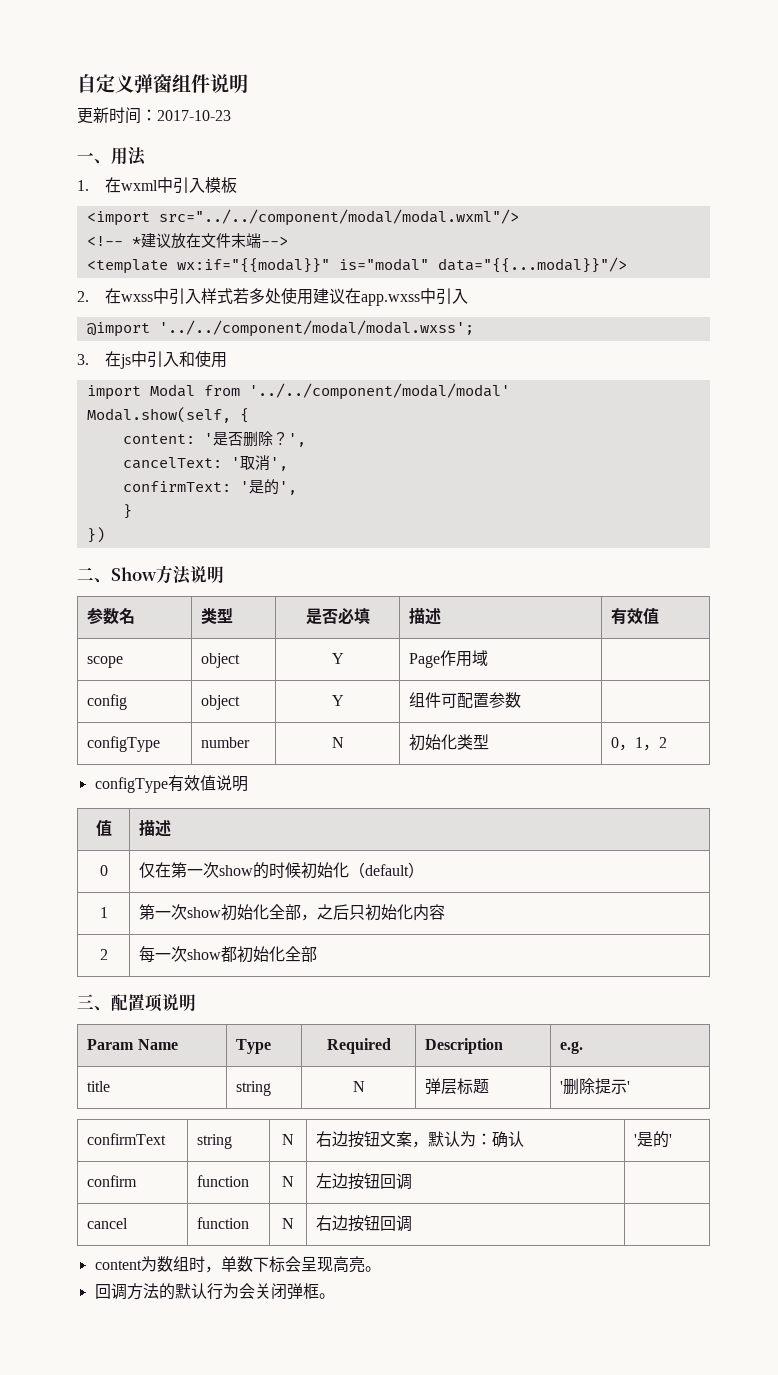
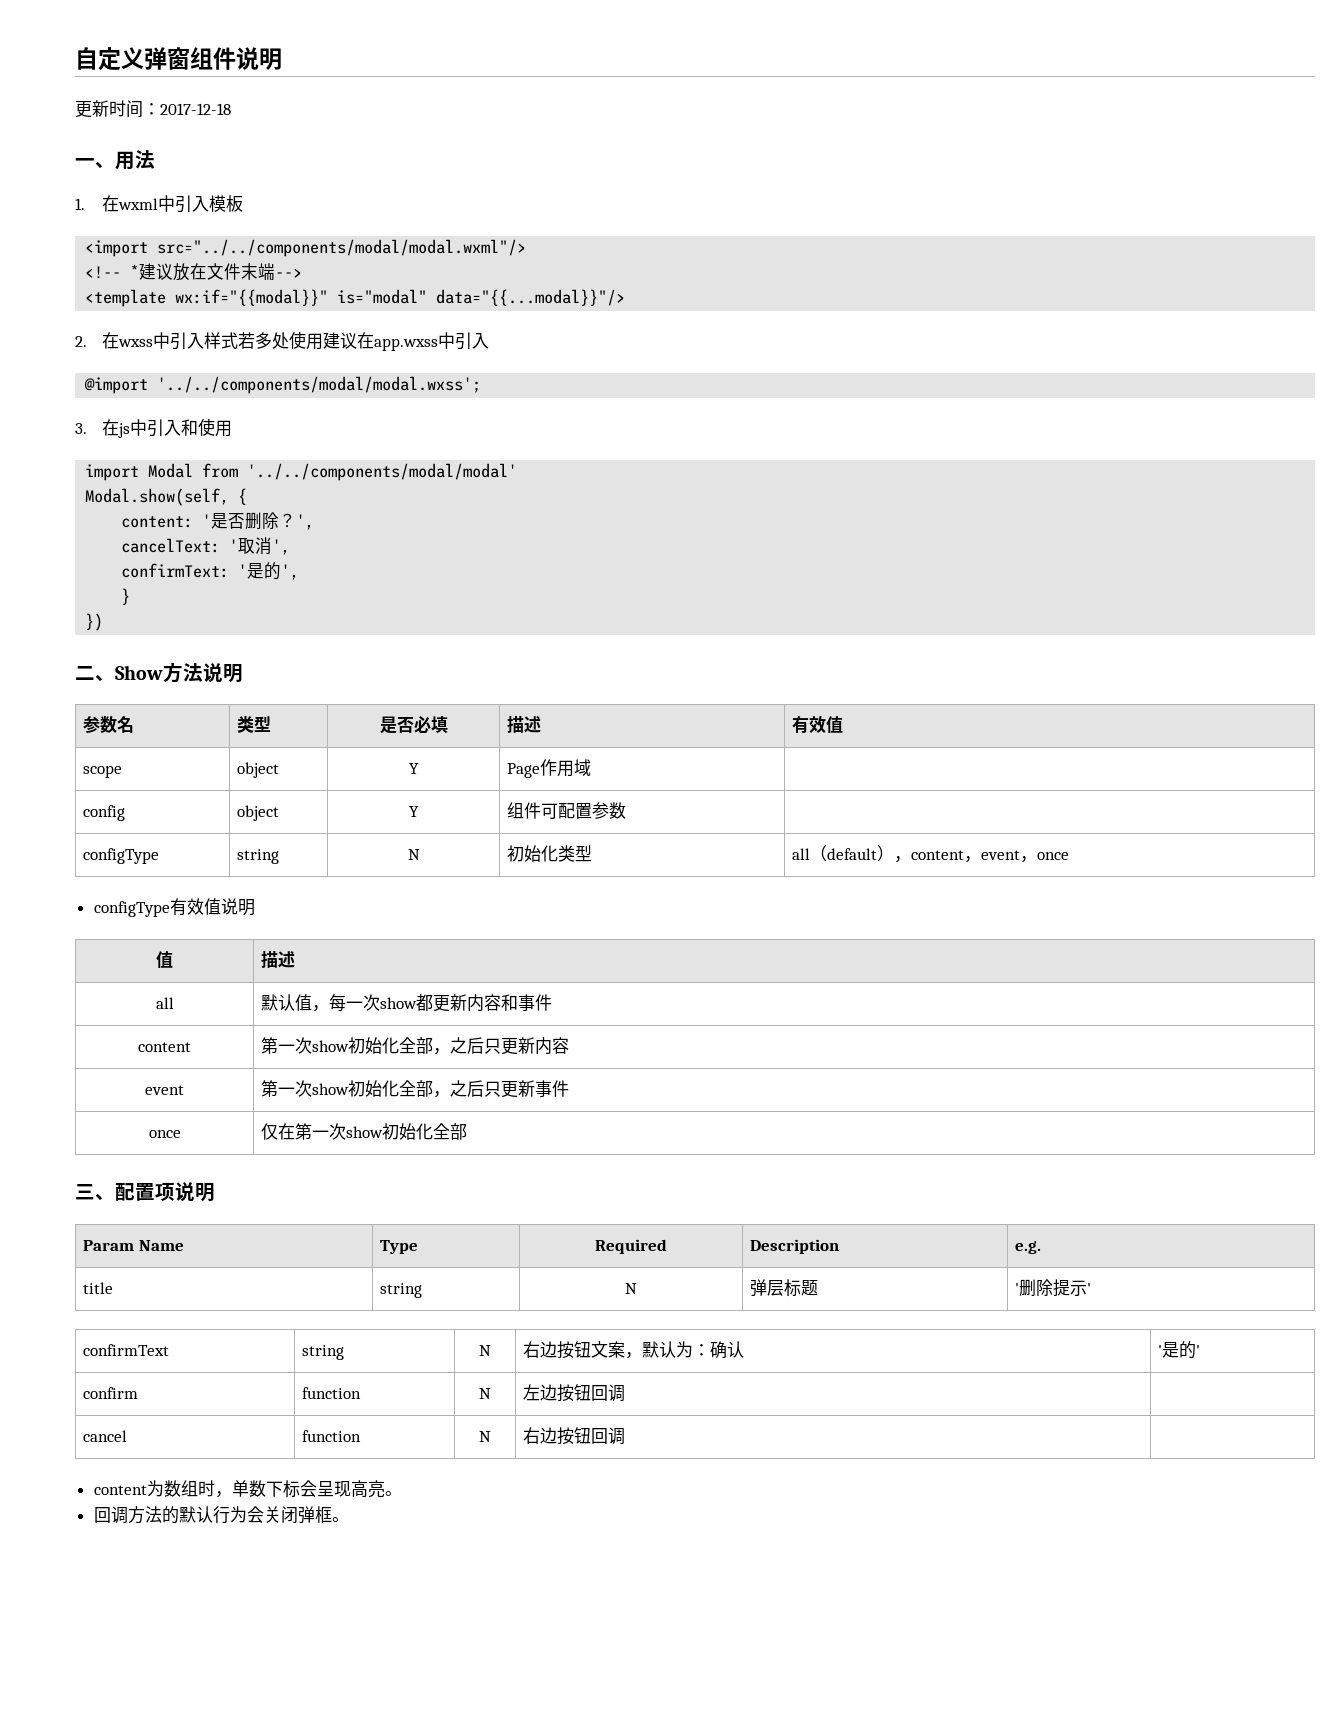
- 更新时间：2017-10-23
+ 更新时间：2017-12-18
- <import src="../../component/modal/modal.wxml"/>
+ <import src="../../components/modal/modal.wxml"/>
- @import '../../component/modal/modal.wxss';
+ @import '../../components/modal/modal.wxss';
- import Modal from '../../component/modal/modal'
+ import Modal from '../../components/modal/modal'
- configType | number | N | 初始化类型 | 0，1，2
+ configType | string | N | 初始化类型 | all（default），content，event，once
- 0 | 仅在第一次show的时候初始化（default）
- 1 | 第一次show初始化全部，之后只初始化内容
- 2 | 每一次show都初始化全部
+ all | 默认值，每一次show都更新内容和事件
+ content | 第一次show初始化全部，之后只更新内容
+ event | 第一次show初始化全部，之后只更新事件
+ once | 仅在第一次show初始化全部

